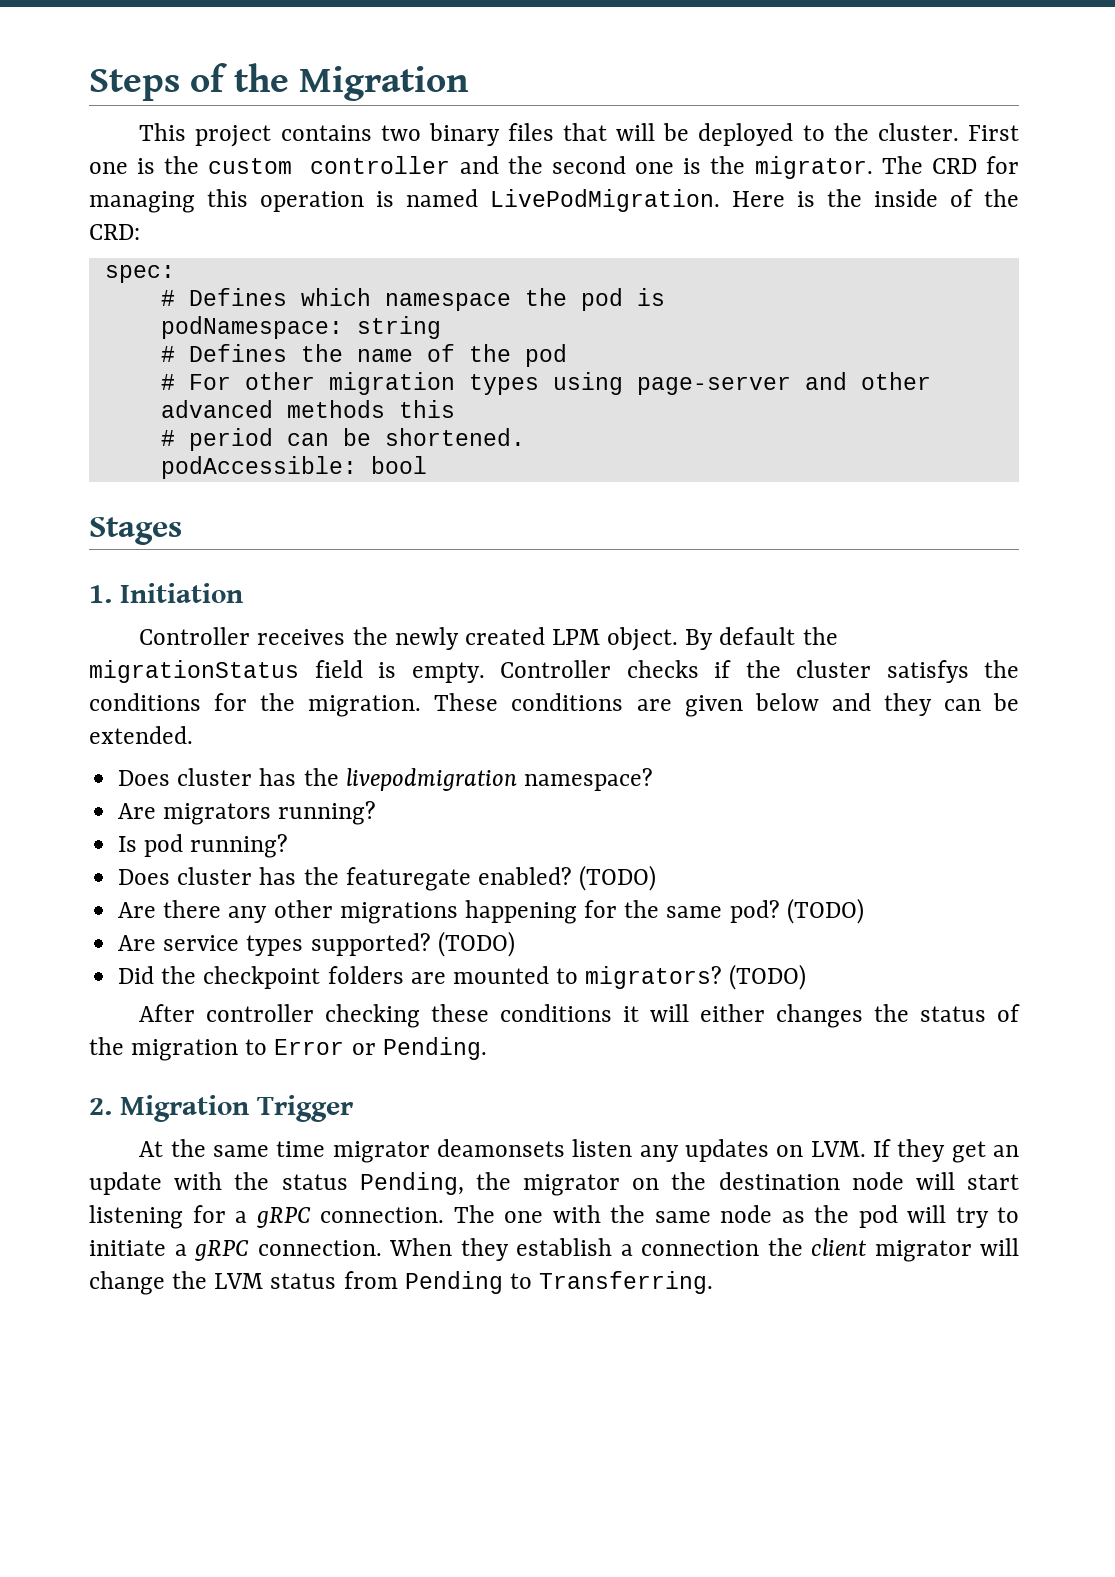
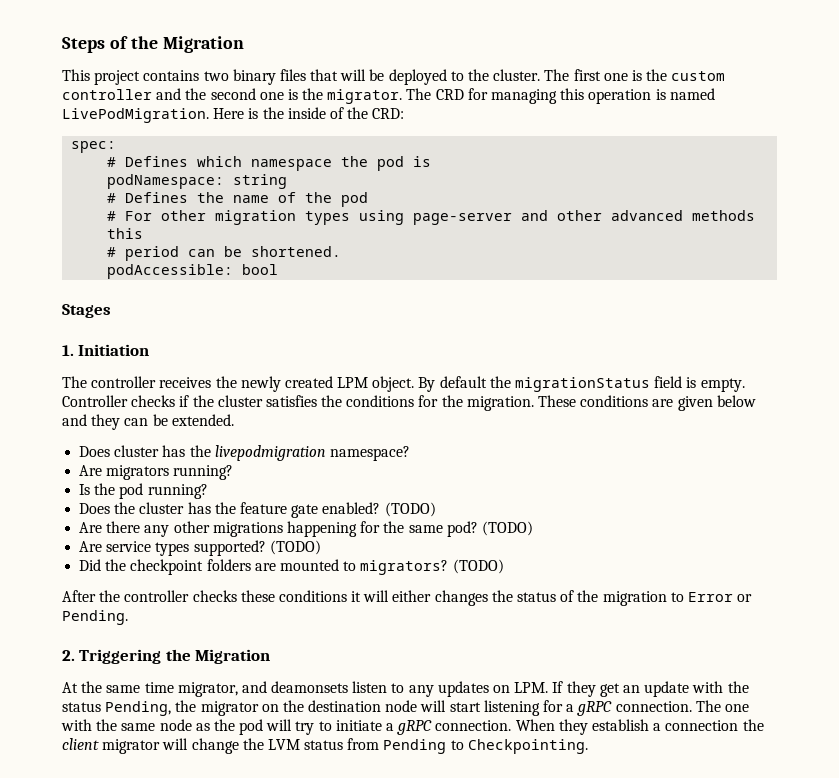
- First one is the custom controller and the second one is the migrator.
+ The first one is the custom controller and the second one is the migrator.
- Controller receives the newly created LPM object.
+ The controller receives the newly created LPM object.
- Controller checks if the cluster satisfys the conditions for the migration.
+ Controller checks if the cluster satisfies the conditions for the migration.
- Is pod running?
+ Is the pod running?
- Does cluster has the featuregate enabled?
+ Does the cluster has the feature gate enabled?
- After controller checking these conditions it will either changes the status of the migration to Error or Pending.
+ After the controller checks these conditions it will either changes the status of the migration to Error or Pending.
- 2. Migration Trigger
+ 2. Triggering the Migration
- At the same time migrator deamonsets listen any updates on LVM. If they get an update with the status Pending, the migrator on the destination node will start listening for a gRPC connection.
+ At the same time migrator, and deamonsets listen to any updates on LPM. If they get an update with the status Pending, the migrator on the destination node will start listening for a gRPC connection.
- When they establish a connection the client migrator will change the LVM status from Pending to Transferring.
+ When they establish a connection the client migrator will change the LVM status from Pending to Checkpointing.

